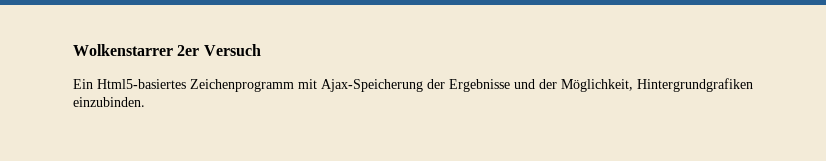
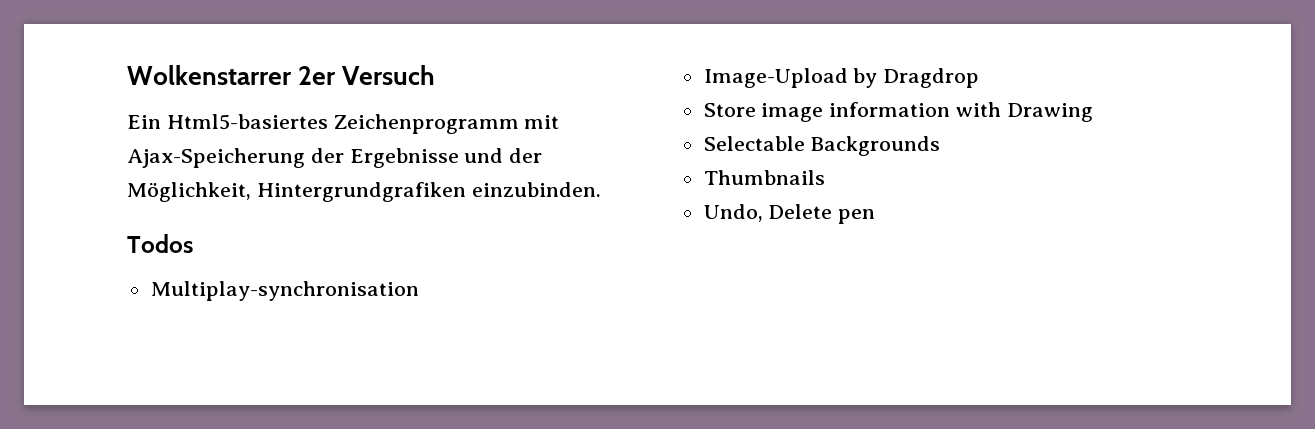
+ Todos
+ Multiplay-synchronisation
+ Image-Upload by Dragdrop
+ Store image information with Drawing
+ Selectable Backgrounds
+ Thumbnails
+ Undo, Delete pen

